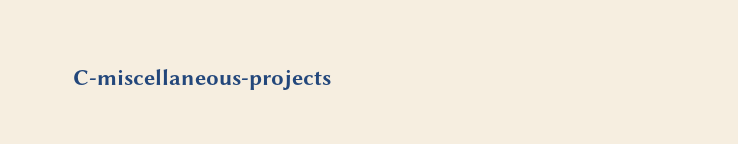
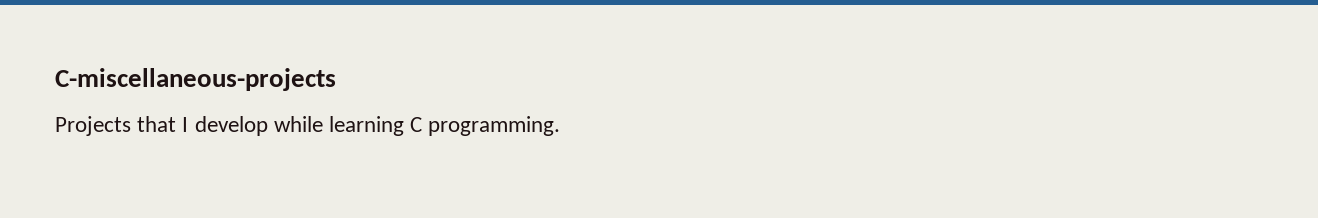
+ Projects that I develop while learning C programming.

